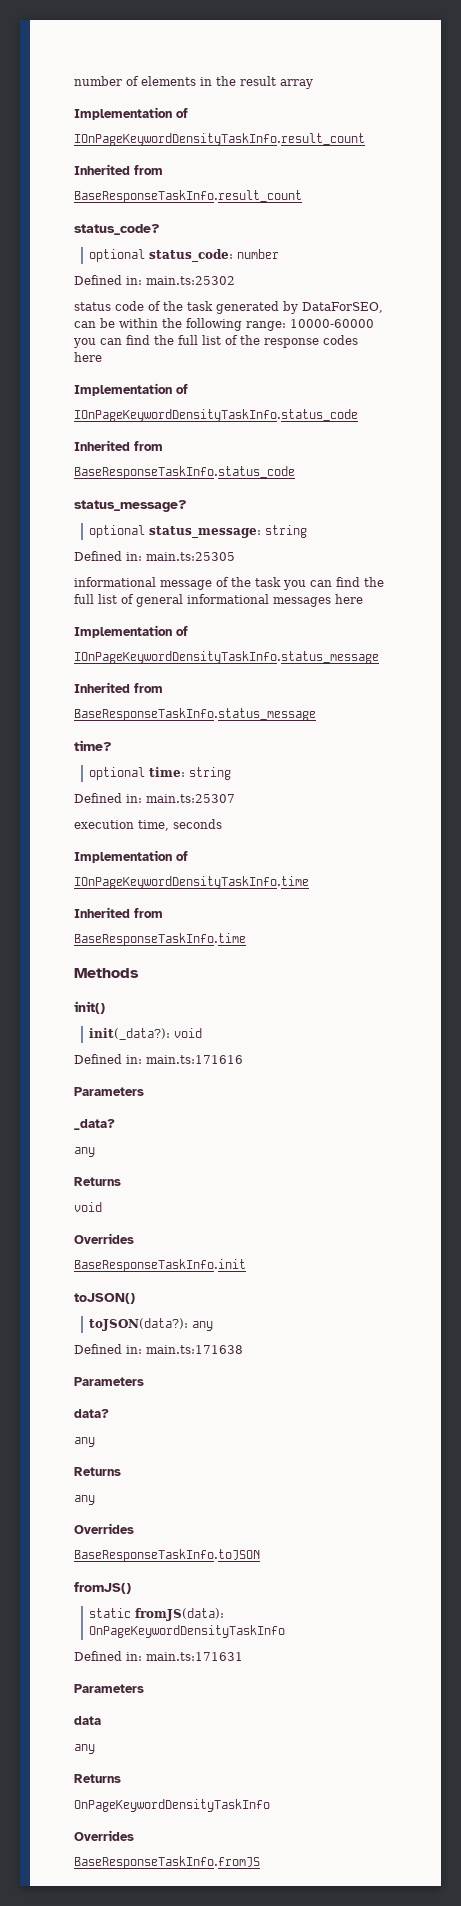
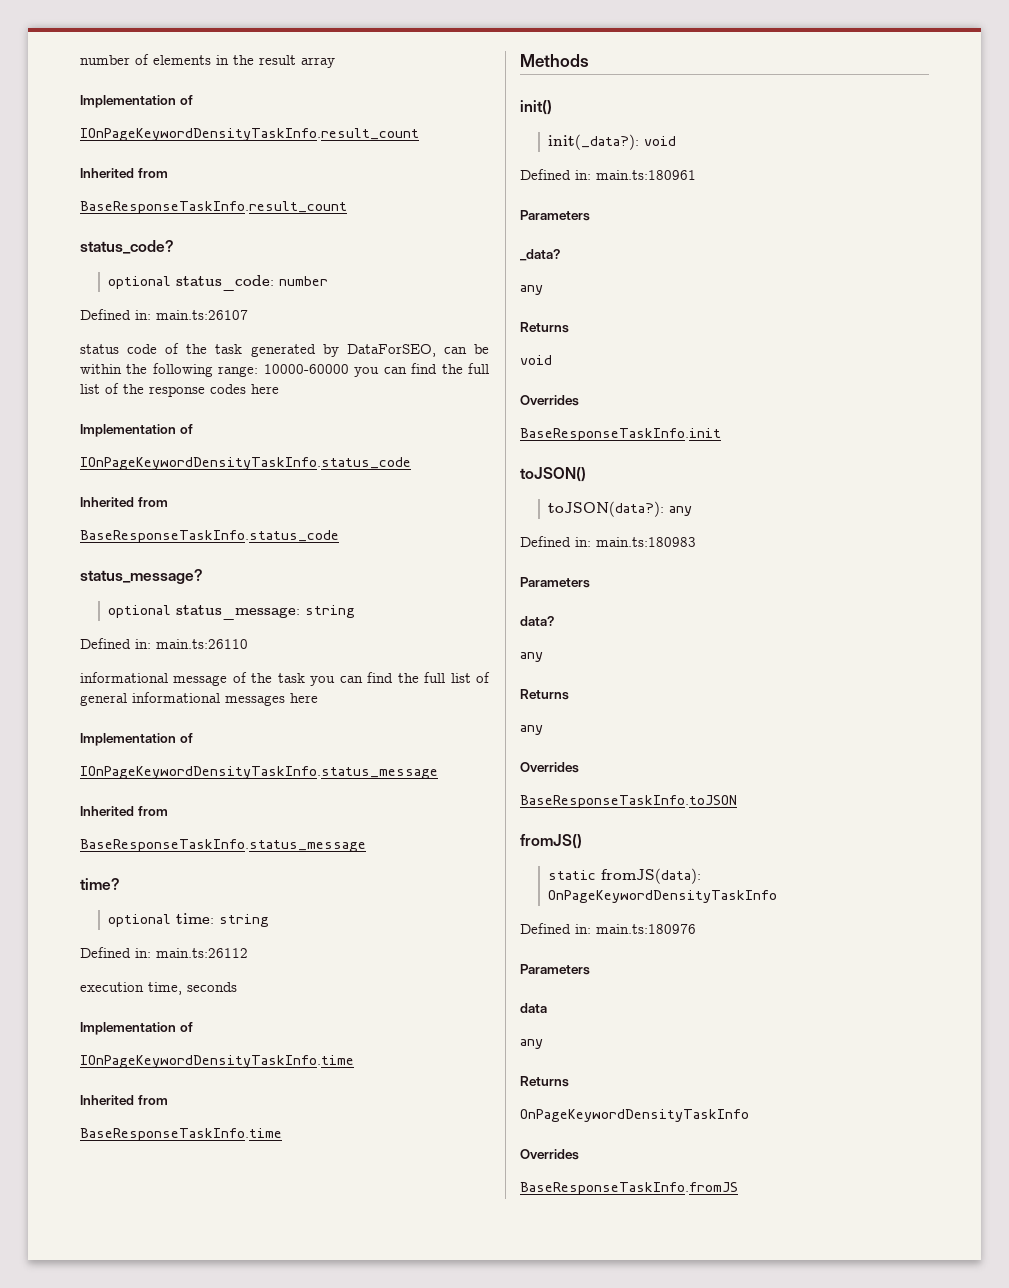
- Defined in: main.ts:25302
+ Defined in: main.ts:26107
- Defined in: main.ts:25305
+ Defined in: main.ts:26110
- Defined in: main.ts:25307
+ Defined in: main.ts:26112
- Defined in: main.ts:171616
+ Defined in: main.ts:180961
- Defined in: main.ts:171638
+ Defined in: main.ts:180983
- Defined in: main.ts:171631
+ Defined in: main.ts:180976

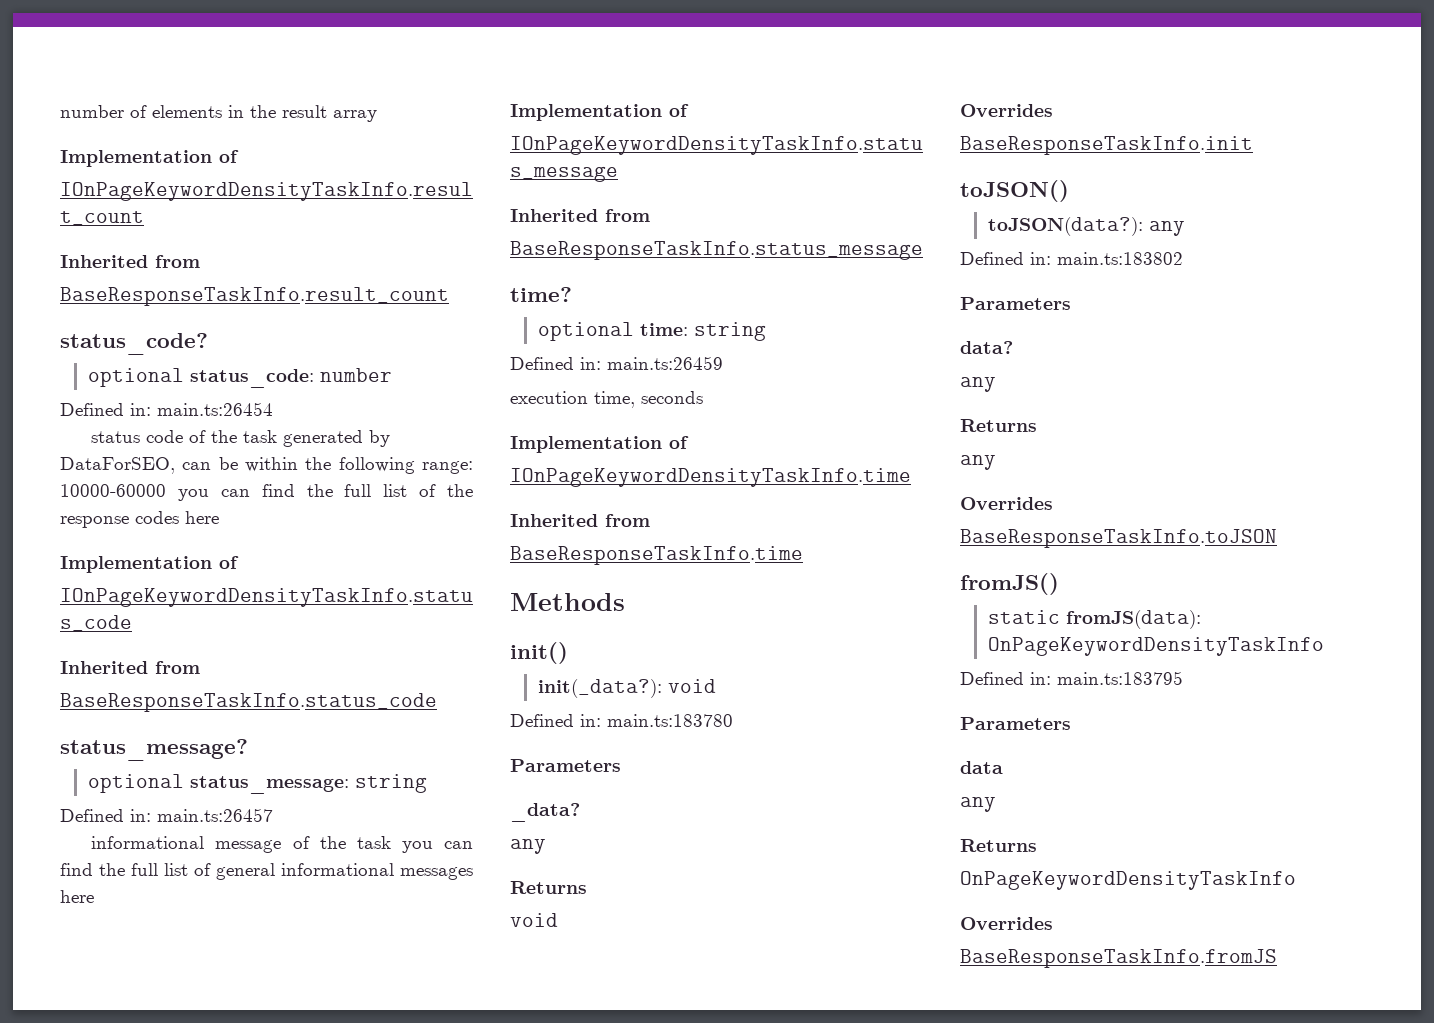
- Defined in: main.ts:26107
+ Defined in: main.ts:26454
- Defined in: main.ts:26110
+ Defined in: main.ts:26457
- Defined in: main.ts:26112
+ Defined in: main.ts:26459
- Defined in: main.ts:180961
+ Defined in: main.ts:183780
- Defined in: main.ts:180983
+ Defined in: main.ts:183802
- Defined in: main.ts:180976
+ Defined in: main.ts:183795

